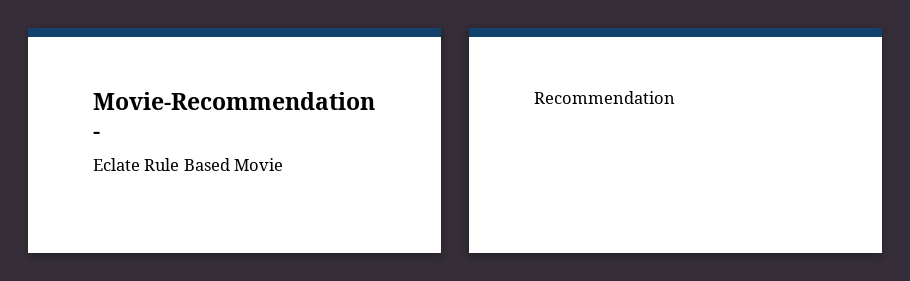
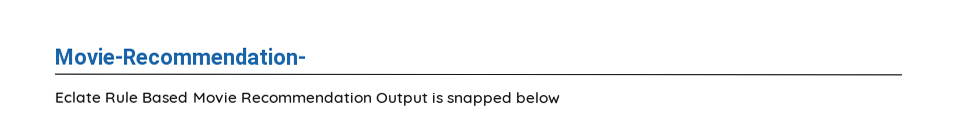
- Eclate Rule Based Movie Recommendation
+ Eclate Rule Based Movie Recommendation Output is snapped below

